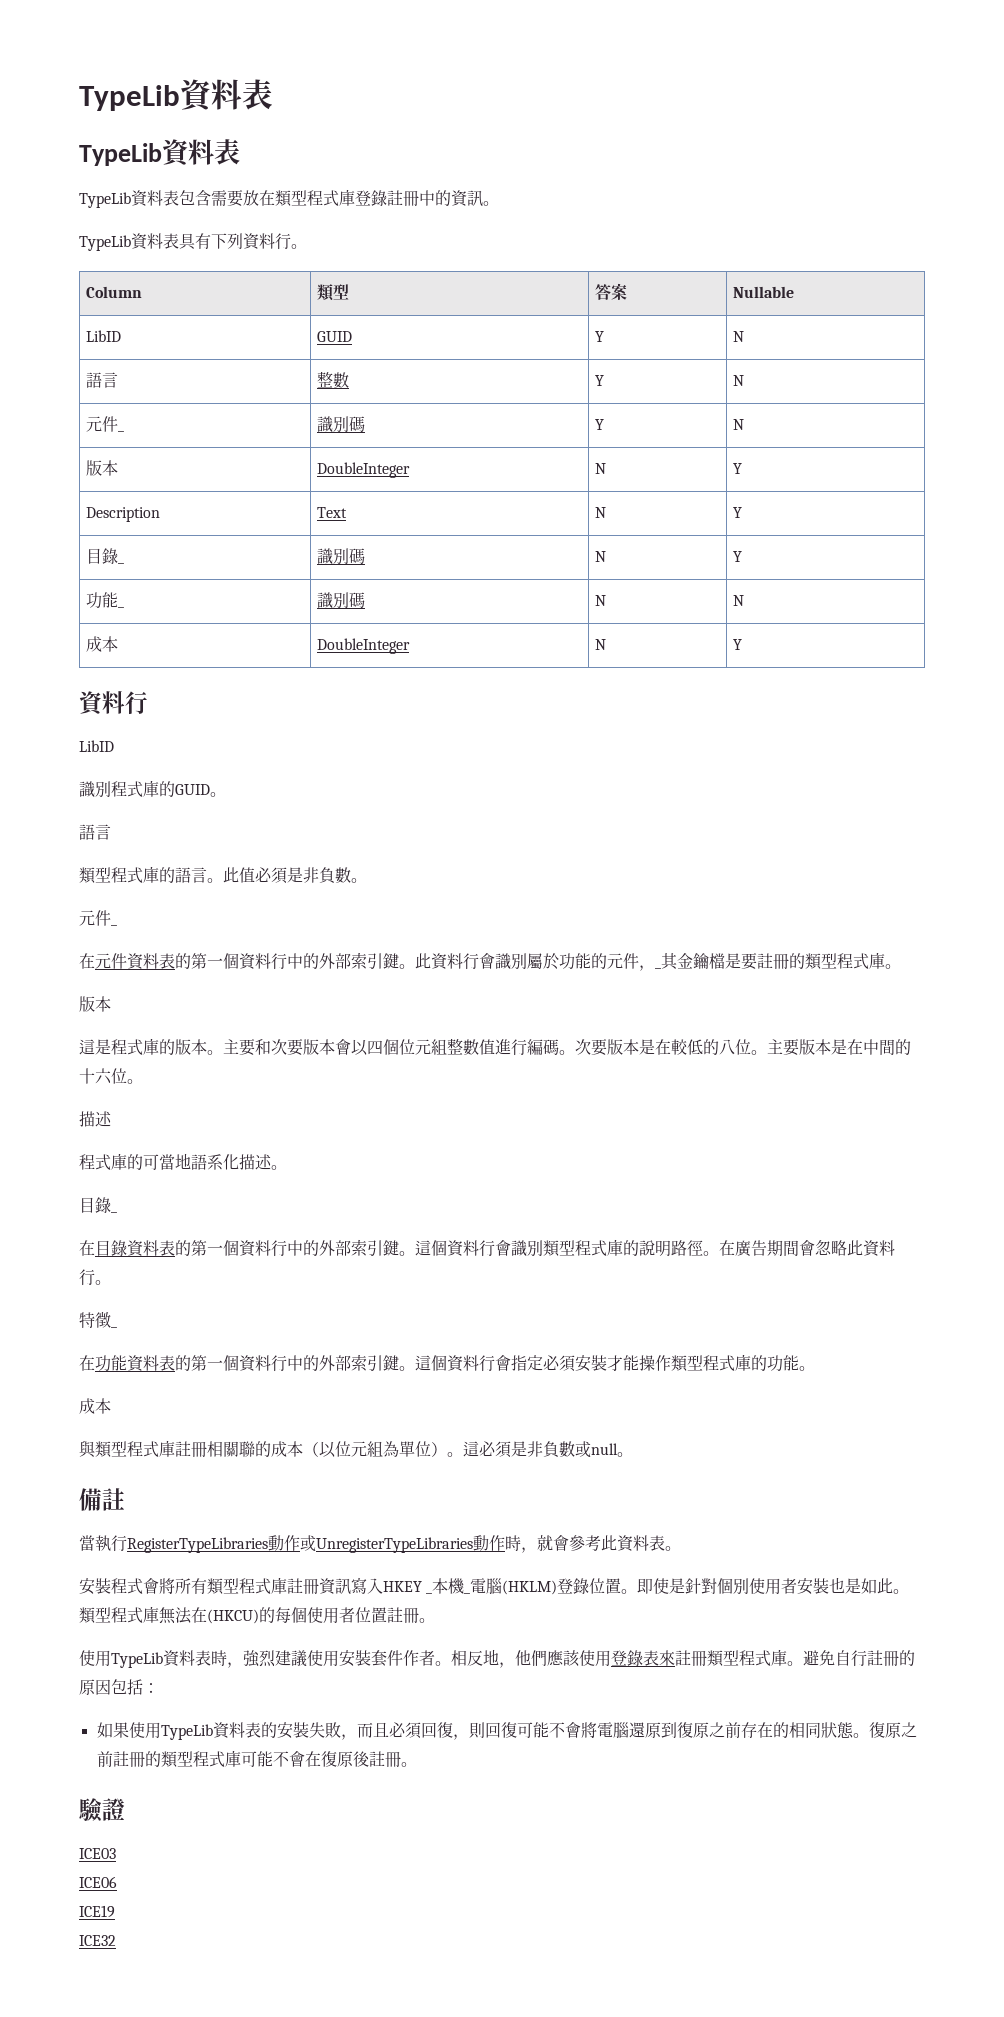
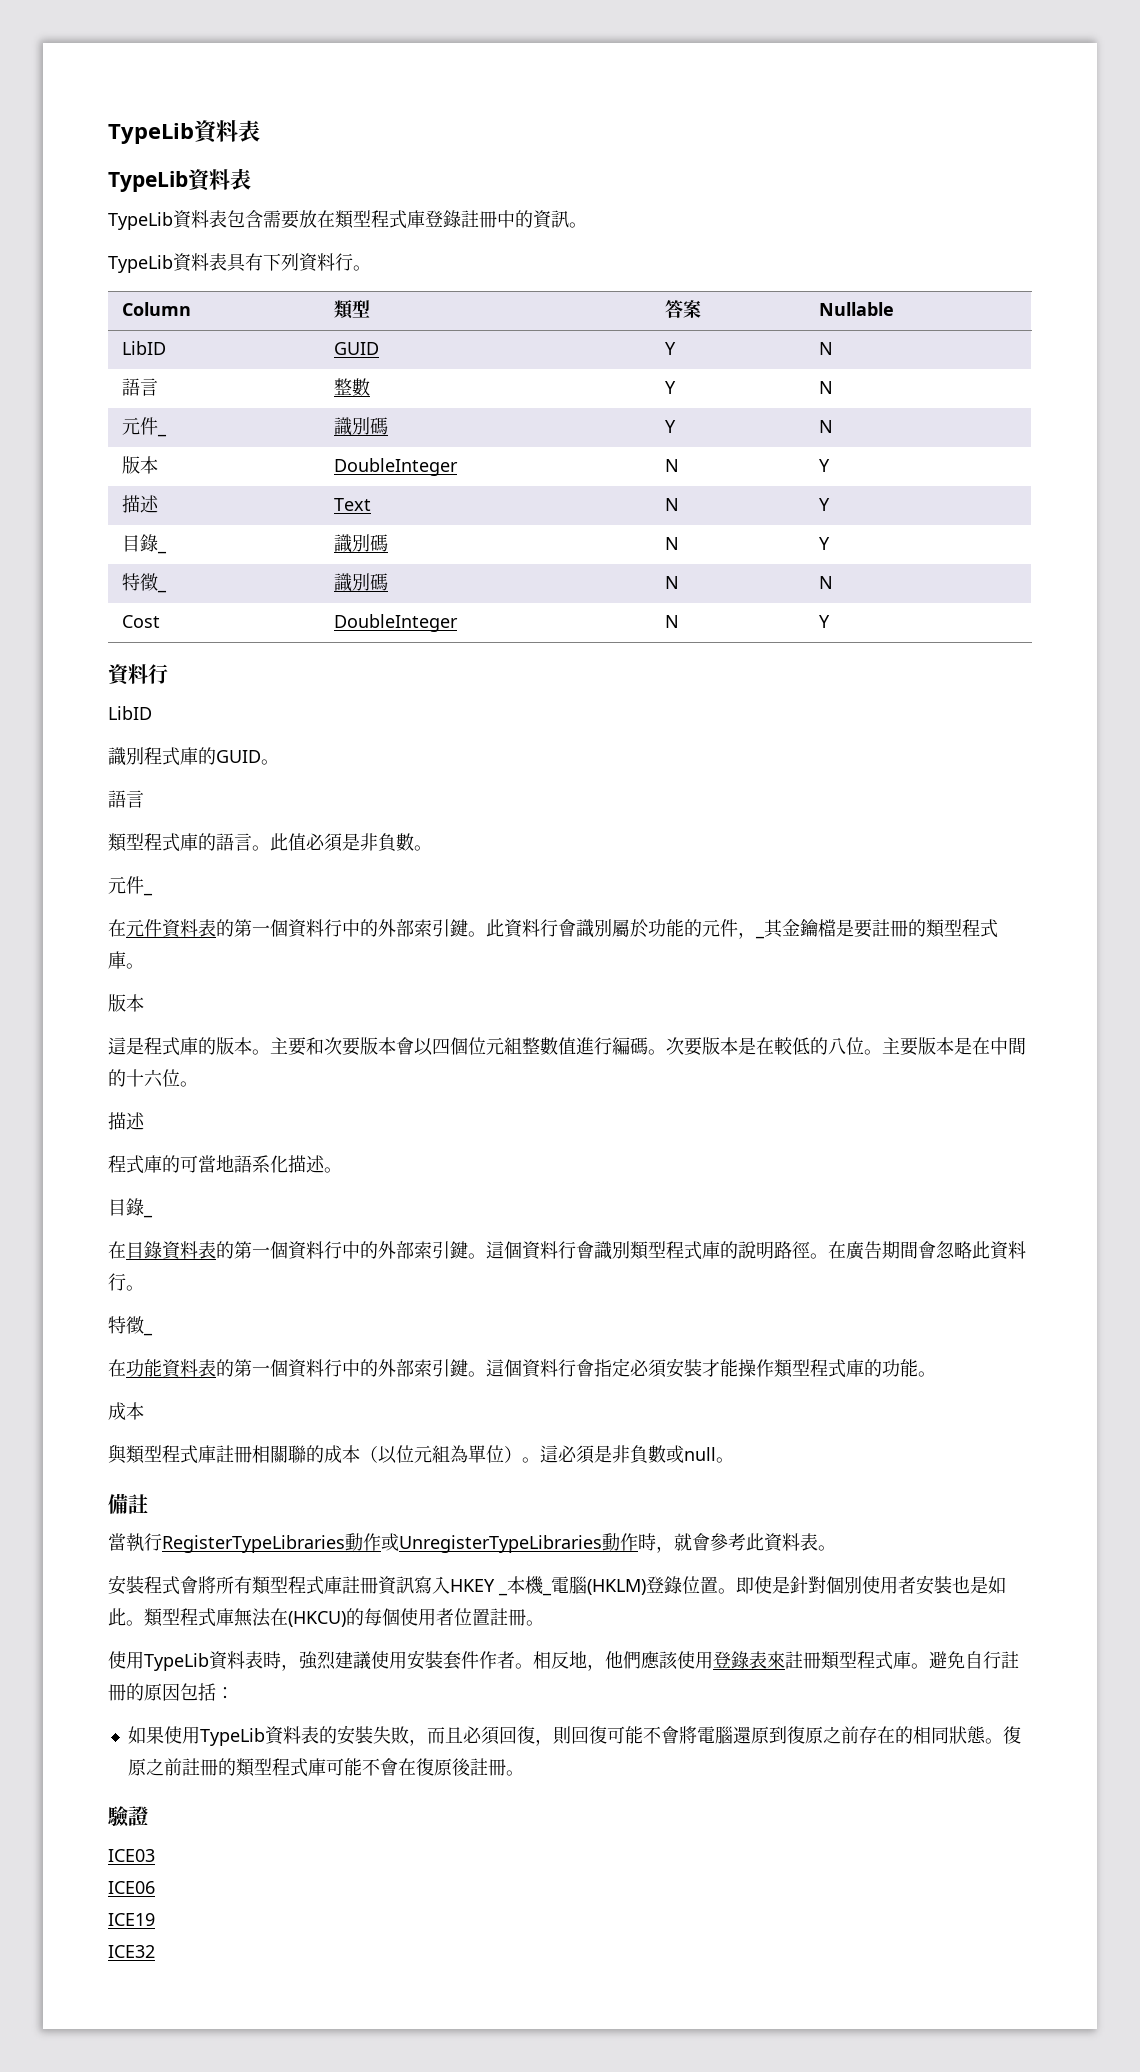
- Description | Text | N | Y
+ 描述 | Text | N | Y
- 功能_ | 識別碼 | N | N
+ 特徵_ | 識別碼 | N | N
- 成本 | DoubleInteger | N | Y
+ Cost | DoubleInteger | N | Y

